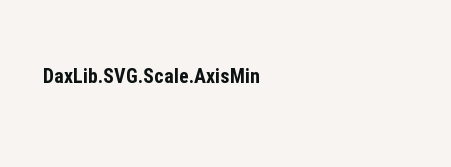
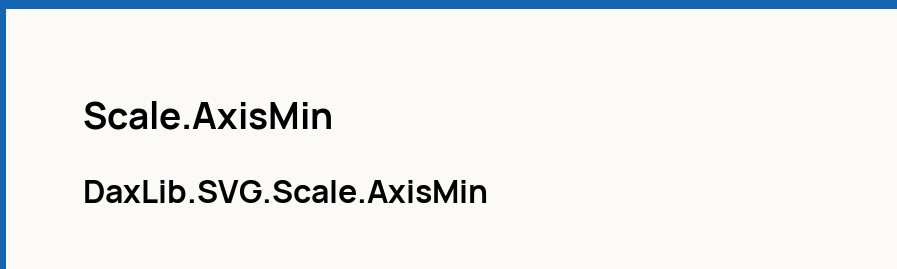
+ Scale.AxisMin

